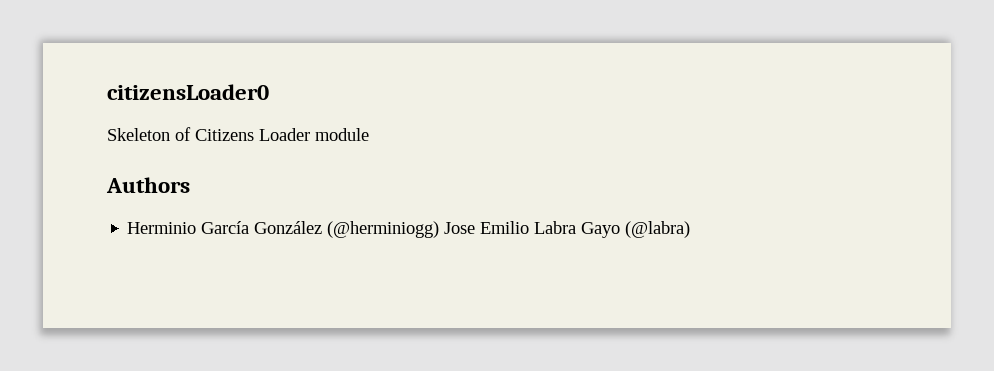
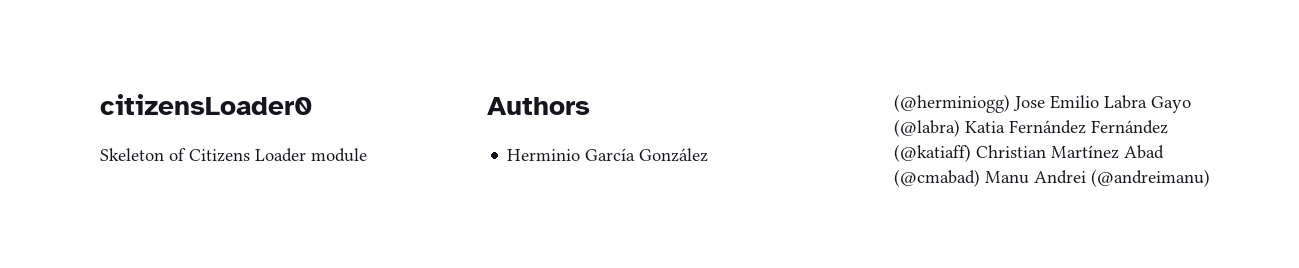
- Herminio García González (@herminiogg) Jose Emilio Labra Gayo (@labra)
+ Herminio García González (@herminiogg) Jose Emilio Labra Gayo (@labra) Katia Fernández Fernández (@katiaff) Christian Martínez Abad (@cmabad) Manu Andrei (@andreimanu)

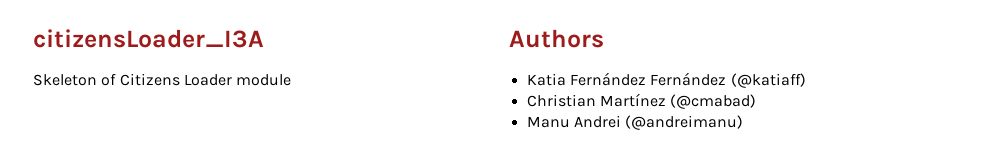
- citizensLoader0
+ citizensLoader_I3A
- Herminio García González (@herminiogg) Jose Emilio Labra Gayo (@labra) Katia Fernández Fernández (@katiaff) Christian Martínez Abad (@cmabad) Manu Andrei (@andreimanu)
+ Katia Fernández Fernández (@katiaff)
+ Christian Martínez (@cmabad)
+ Manu Andrei (@andreimanu)

